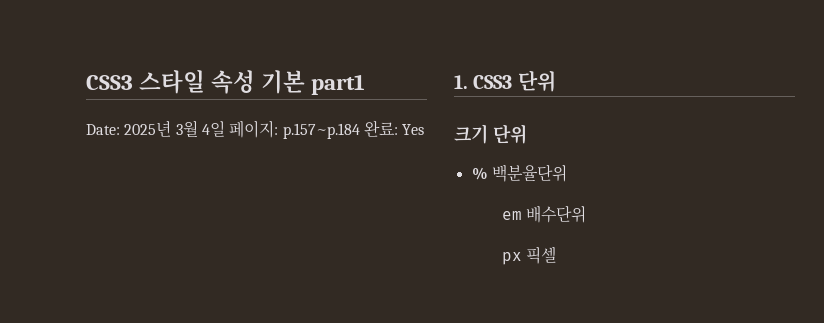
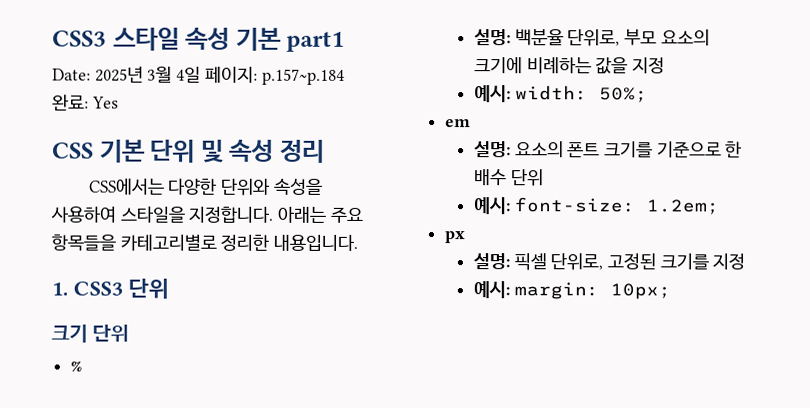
+ CSS 기본 단위 및 속성 정리
+ CSS에서는 다양한 단위와 속성을 사용하여 스타일을 지정합니다. 아래는 주요 항목들을 카테고리별로 정리한 내용입니다.
- % 백분율단위
- em 배수단위
- px 픽셀
+ %
+ 설명: 백분율 단위로, 부모 요소의 크기에 비례하는 값을 지정
+ 예시: width: 50%;
+ em
+ 설명: 요소의 폰트 크기를 기준으로 한 배수 단위
+ 예시: font-size: 1.2em;
+ px
+ 설명: 픽셀 단위로, 고정된 크기를 지정
+ 예시: margin: 10px;

